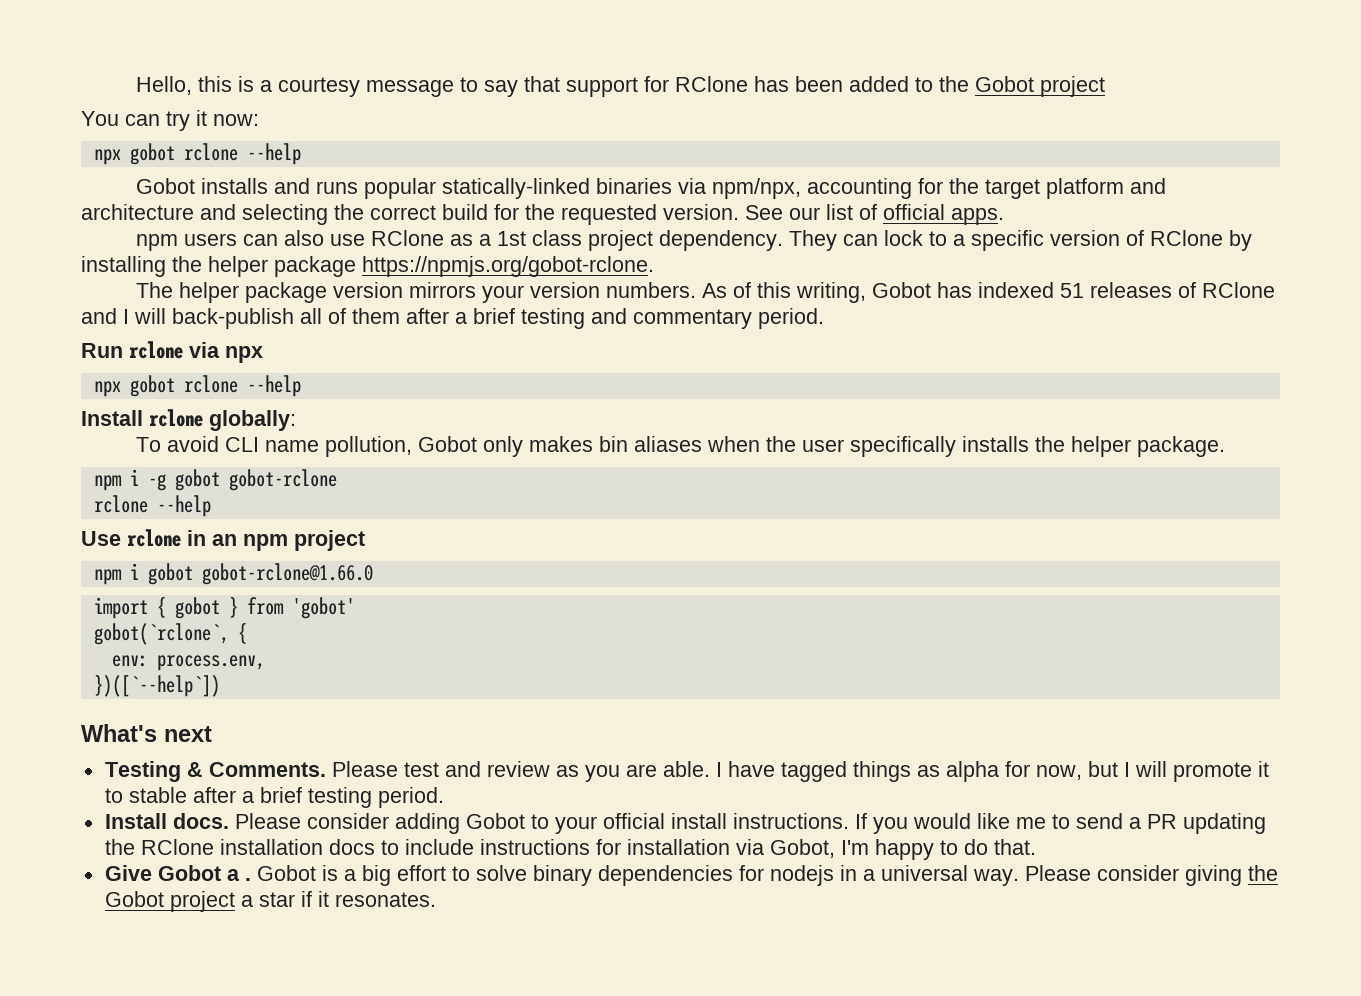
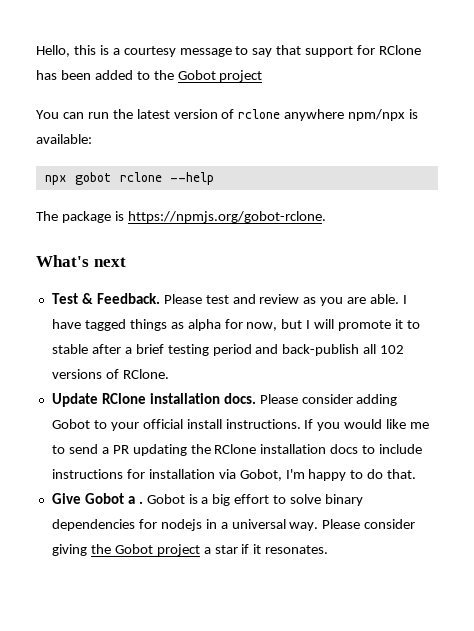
- You can try it now:
+ You can run the latest version of rclone anywhere npm/npx is available:
  npx gobot rclone --help
- Gobot installs and runs popular statically-linked binaries via npm/npx, accounting for the target platform and architecture and selecting the correct build for the requested version. See our list of official apps.
- npm users can also use RClone as a 1st class project dependency. They can lock to a specific version of RClone by installing the helper package https://npmjs.org/gobot-rclone.
- The helper package version mirrors your version numbers. As of this writing, Gobot has indexed 51 releases of RClone and I will back-publish all of them after a brief testing and commentary period.
- Run rclone via npx
- npx gobot rclone --help
- Install rclone globally:
- To avoid CLI name pollution, Gobot only makes bin aliases when the user specifically installs the helper package.
- npm i -g gobot gobot-rclone
- rclone --help
- Use rclone in an npm project
- npm i gobot gobot-rclone@1.66.0
- import { gobot } from 'gobot'
- gobot(`rclone`, {
- env: process.env,
- })([`--help`])
+ The package is https://npmjs.org/gobot-rclone.
- Testing & Comments.
+ Test & Feedback.
- I have tagged things as alpha for now, but I will promote it to stable after a brief testing period.
- Install docs.
+ I have tagged things as alpha for now, but I will promote it to stable after a brief testing period and back-publish all 102 versions of RClone.
+ Update RClone installation docs.

